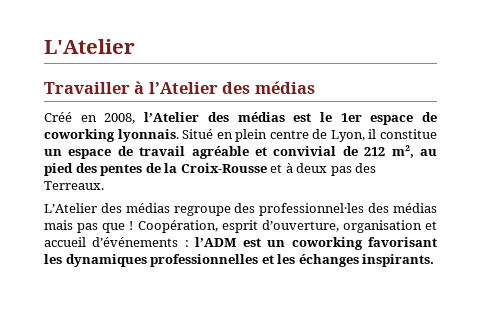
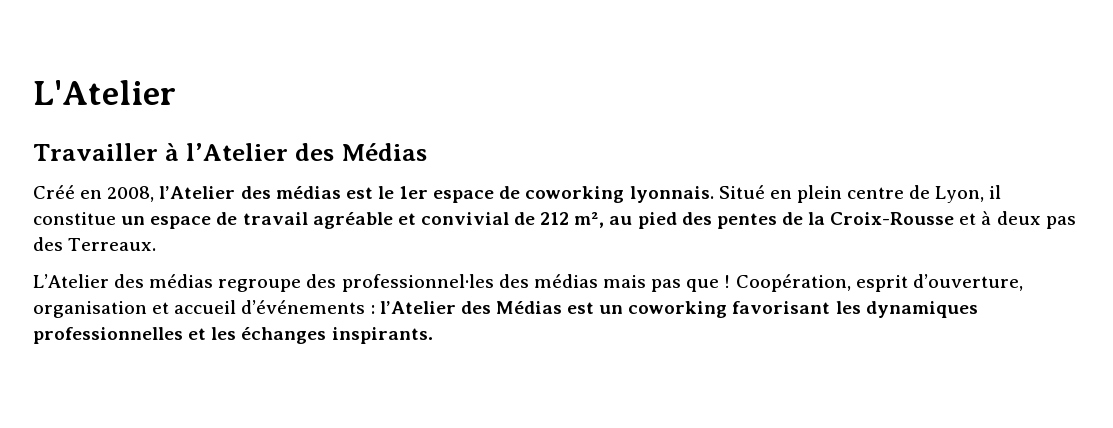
- Travailler à l’Atelier des médias
+ Travailler à l’Atelier des Médias
- Coopération, esprit d’ouverture, organisation et accueil d’événements : l’ADM est un coworking favorisant les dynamiques professionnelles et les échanges inspirants.
+ Coopération, esprit d’ouverture, organisation et accueil d’événements : l’Atelier des Médias est un coworking favorisant les dynamiques professionnelles et les échanges inspirants.

